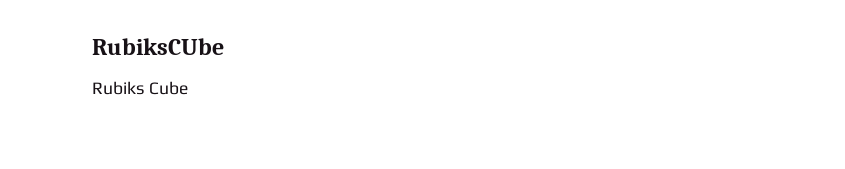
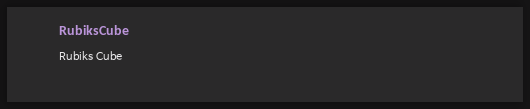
- RubiksCUbe
+ RubiksCube

